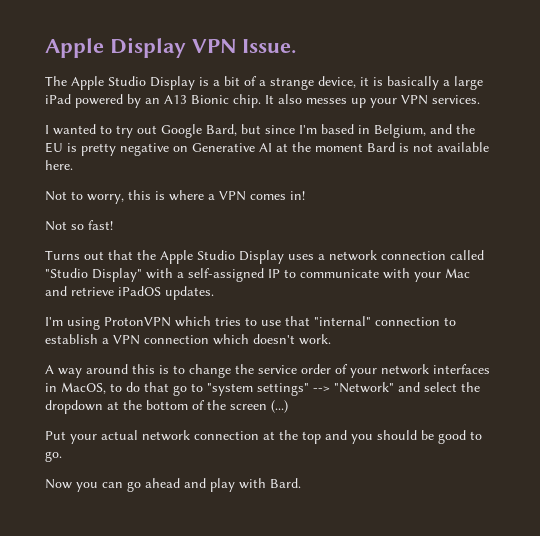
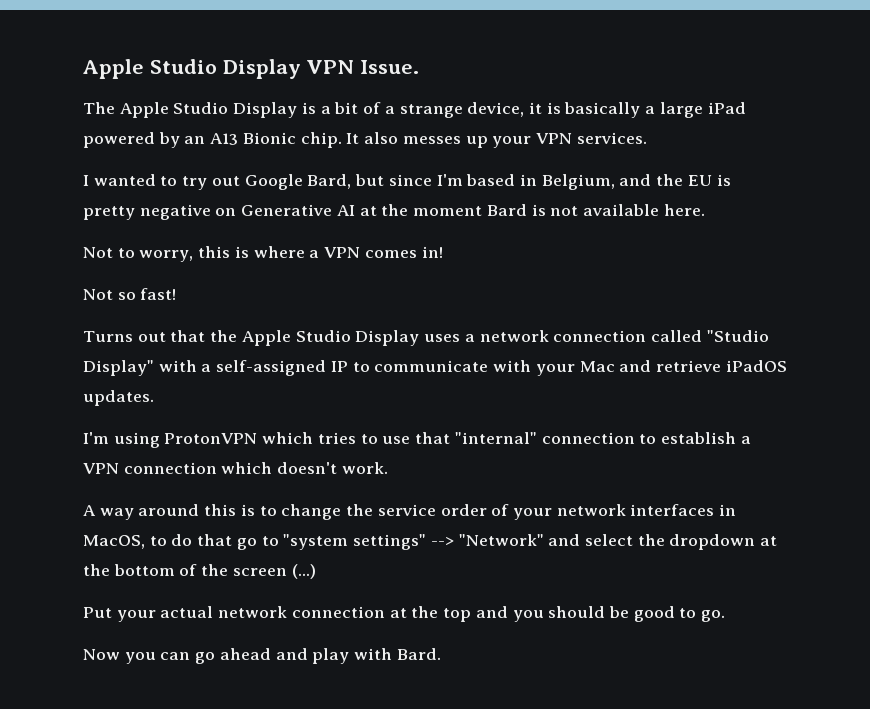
- Apple Display VPN Issue.
+ Apple Studio Display VPN Issue.

